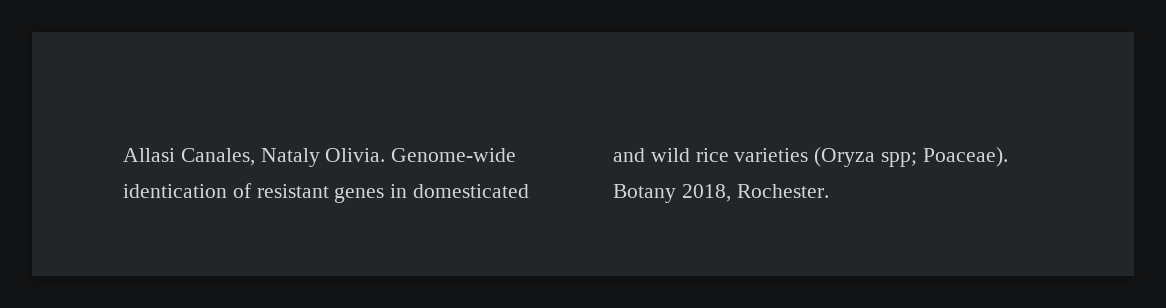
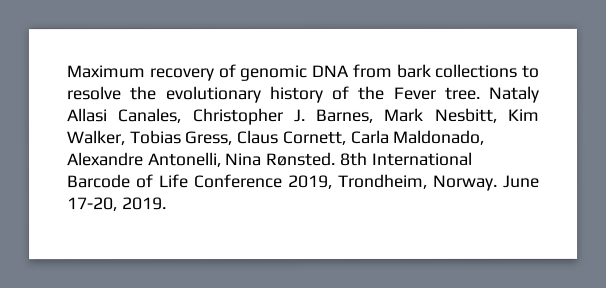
- Allasi Canales, Nataly Olivia. Genome-wide identication of resistant genes in domesticated and wild rice varieties (Oryza spp; Poaceae). Botany 2018, Rochester.
+ Maximum recovery of genomic DNA from bark collections to resolve the evolutionary history of the Fever tree. Nataly Allasi Canales, Christopher J. Barnes, Mark Nesbitt, Kim Walker, Tobias Gress, Claus Cornett, Carla Maldonado, Alexandre Antonelli, Nina Rønsted. 8th International Barcode of Life Conference 2019, Trondheim, Norway. June 17-20, 2019.

